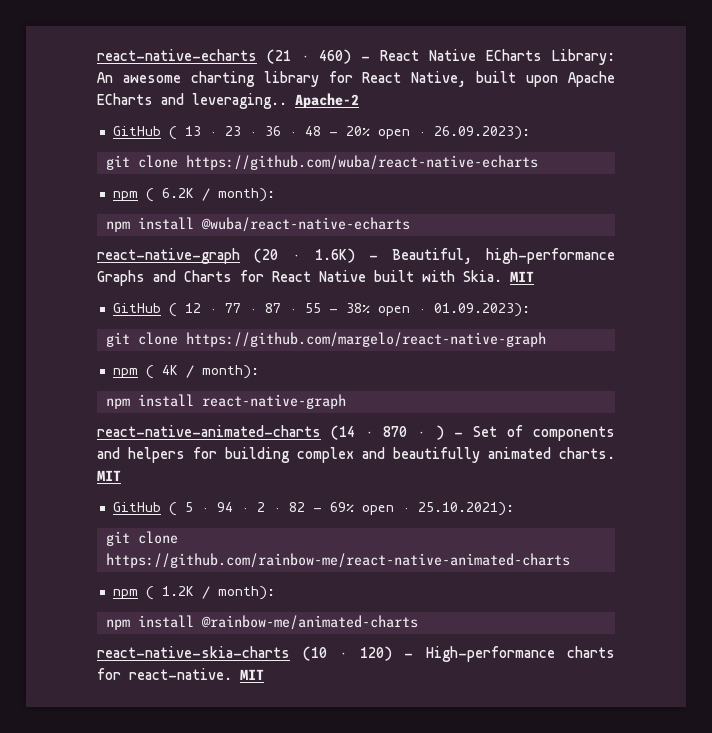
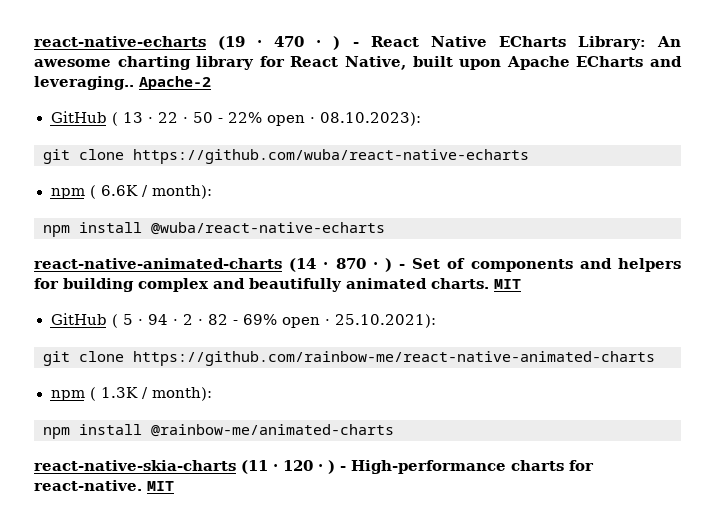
- react-native-echarts (21 · 460) - React Native ECharts Library: An awesome charting library for React Native, built upon Apache ECharts and leveraging..
+ react-native-echarts (19 · 470 · ) - React Native ECharts Library: An awesome charting library for React Native, built upon Apache ECharts and leveraging..
- GitHub ( 13 · 23 · 36 · 48 - 20% open · 26.09.2023):
+ GitHub ( 13 · 22 · 50 - 22% open · 08.10.2023):
- npm ( 6.2K / month):
+ npm ( 6.6K / month):
- react-native-graph (20 · 1.6K) - Beautiful, high-performance Graphs and Charts for React Native built with Skia. MIT
- GitHub ( 12 · 77 · 87 · 55 - 38% open · 01.09.2023):
- git clone https://github.com/margelo/react-native-graph
- npm ( 4K / month):
- npm install react-native-graph
- npm ( 1.2K / month):
+ npm ( 1.3K / month):
- react-native-skia-charts (10 · 120) - High-performance charts for react-native.
+ react-native-skia-charts (11 · 120 · ) - High-performance charts for react-native.

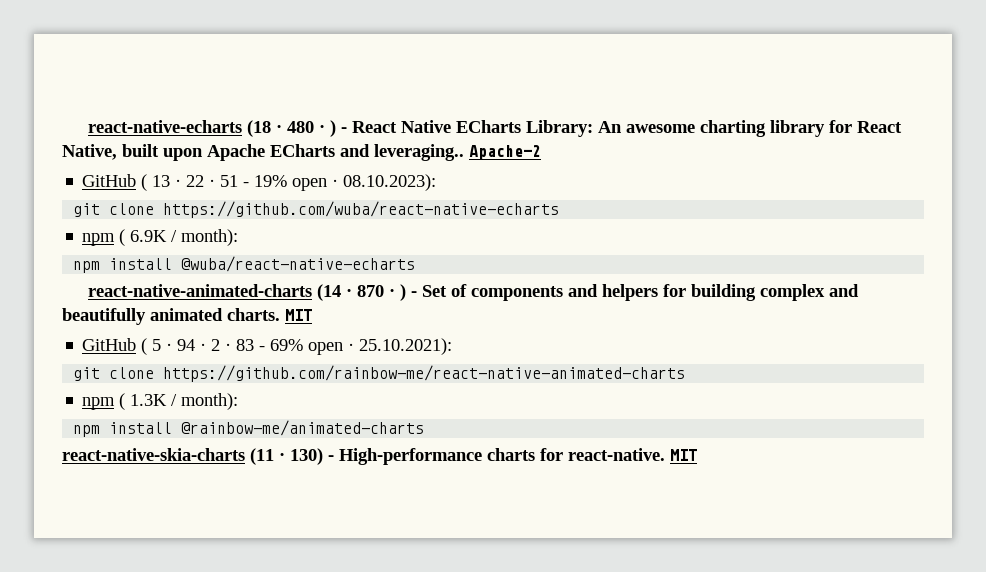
- react-native-echarts (19 · 470 · ) - React Native ECharts Library: An awesome charting library for React Native, built upon Apache ECharts and leveraging..
+ react-native-echarts (18 · 480 · ) - React Native ECharts Library: An awesome charting library for React Native, built upon Apache ECharts and leveraging..
- GitHub ( 13 · 22 · 50 - 22% open · 08.10.2023):
+ GitHub ( 13 · 22 · 51 - 19% open · 08.10.2023):
- npm ( 6.6K / month):
+ npm ( 6.9K / month):
- GitHub ( 5 · 94 · 2 · 82 - 69% open · 25.10.2021):
+ GitHub ( 5 · 94 · 2 · 83 - 69% open · 25.10.2021):
- react-native-skia-charts (11 · 120 · ) - High-performance charts for react-native.
+ react-native-skia-charts (11 · 130) - High-performance charts for react-native.

